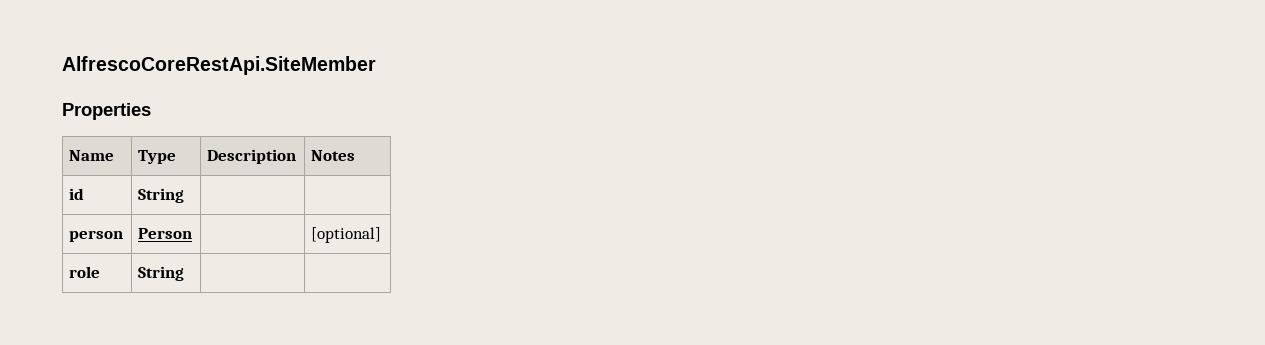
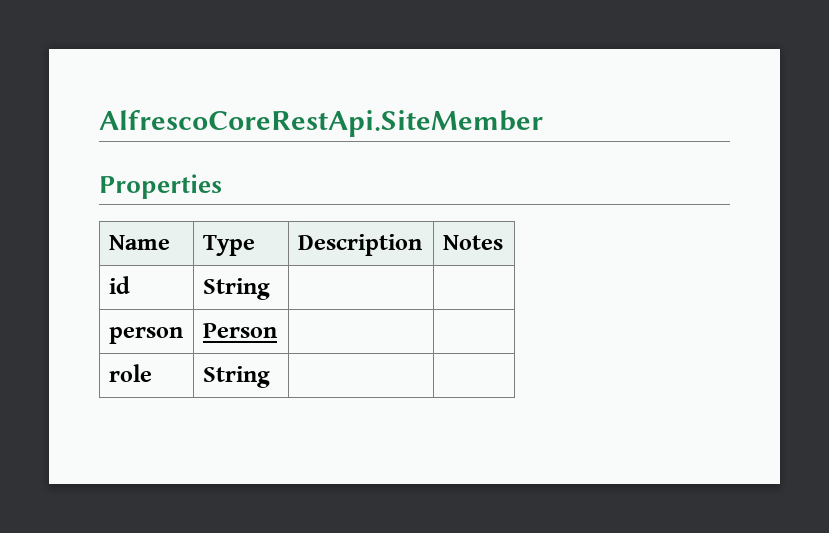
- person | Person | | [optional]
+ person | Person | |

